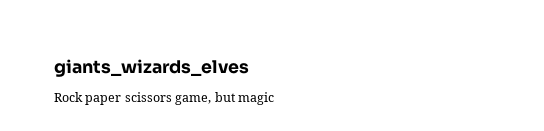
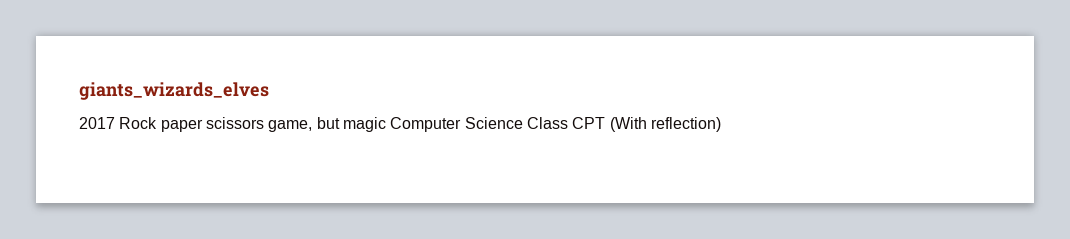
- Rock paper scissors game, but magic
+ 2017 Rock paper scissors game, but magic Computer Science Class CPT (With reflection)

